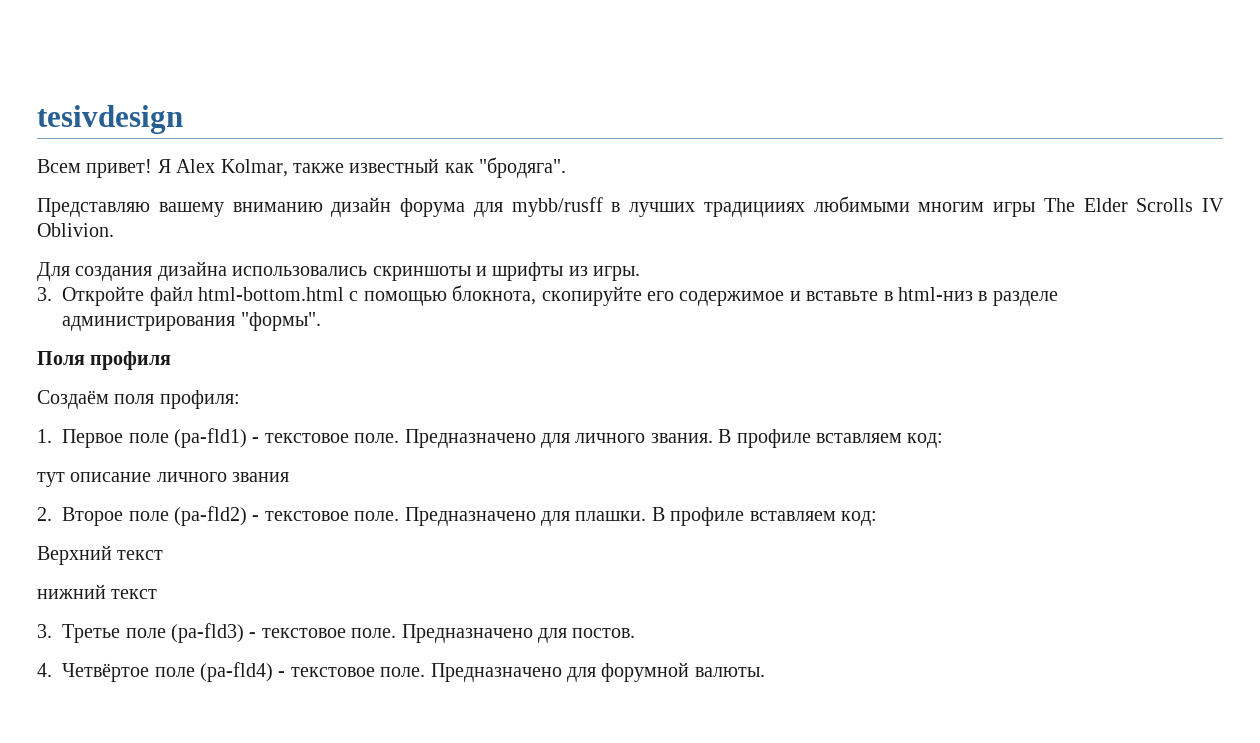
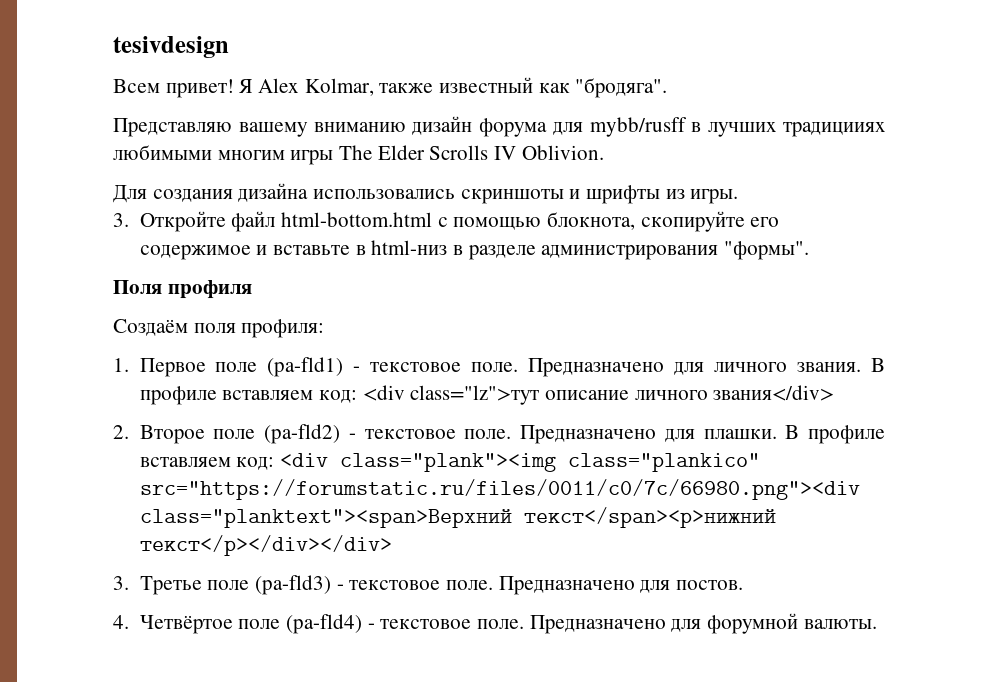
- Предназначено для личного звания. В профиле вставляем код:
- тут описание личного звания
+ Предназначено для личного звания. В профиле вставляем код: <div class="lz">тут описание личного звания</div>
- Предназначено для плашки. В профиле вставляем код:
- Верхний текст
- нижний текст
+ Предназначено для плашки. В профиле вставляем код: <div class="plank"><img class="plankico" src="https://forumstatic.ru/files/0011/c0/7c/66980.png"><div class="planktext"><span>Верхний текст</span><p>нижний текст</p></div></div>

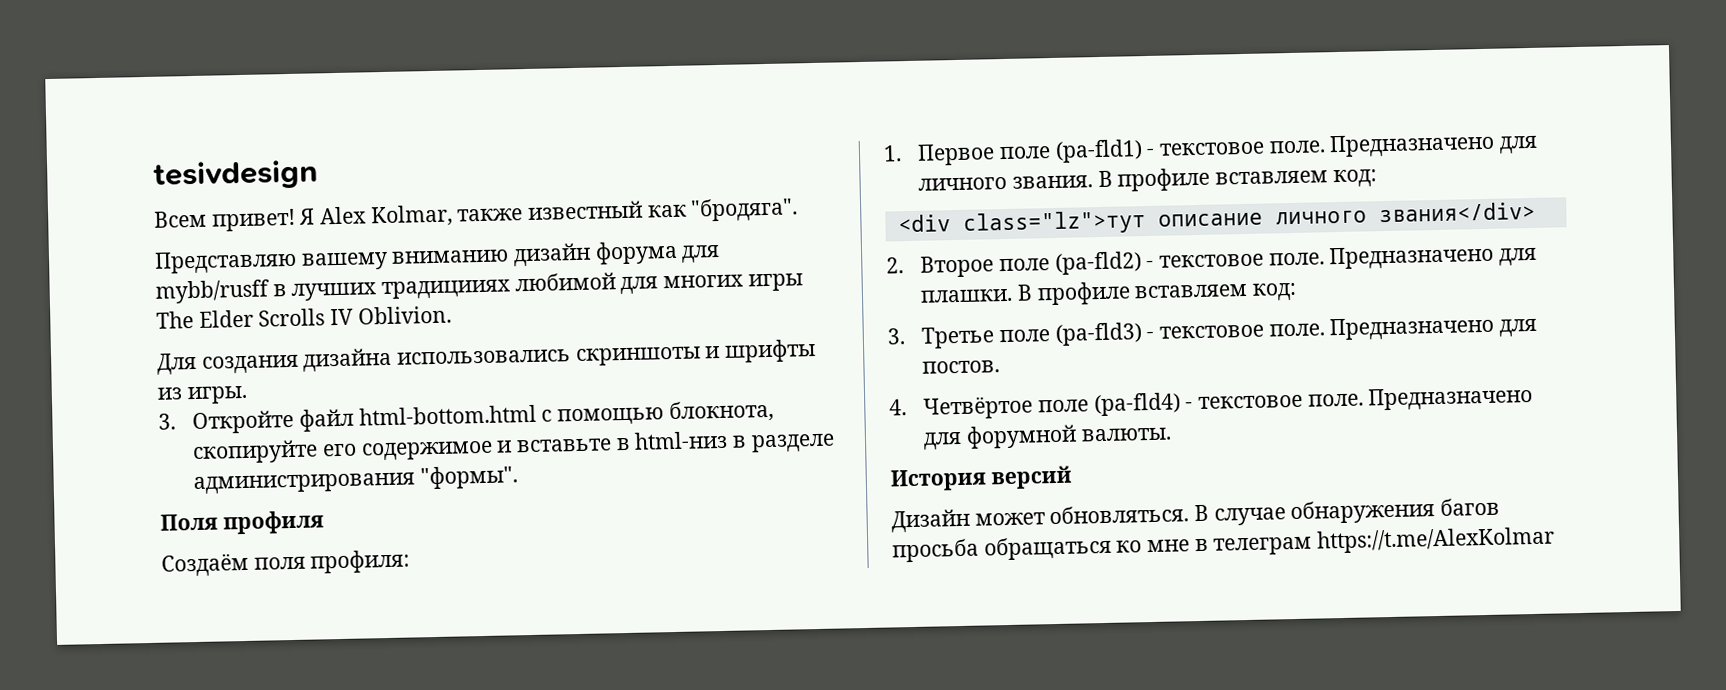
- Представляю вашему вниманию дизайн форума для mybb/rusff в лучших традицииях любимыми многим игры The Elder Scrolls IV Oblivion.
+ Представляю вашему вниманию дизайн форума для mybb/rusff в лучших традицииях любимой для многих игры The Elder Scrolls IV Oblivion.
- Предназначено для личного звания. В профиле вставляем код: <div class="lz">тут описание личного звания</div>
+ Предназначено для личного звания. В профиле вставляем код:
+ <div class="lz">тут описание личного звания</div>
- Предназначено для плашки. В профиле вставляем код: <div class="plank"><img class="plankico" src="https://forumstatic.ru/files/0011/c0/7c/66980.png"><div class="planktext"><span>Верхний текст</span><p>нижний текст</p></div></div>
+ Предназначено для плашки. В профиле вставляем код:
+ История версий
+ Дизайн может обновляться. В случае обнаружения багов просьба обращаться ко мне в телеграм https://t.me/AlexKolmar

